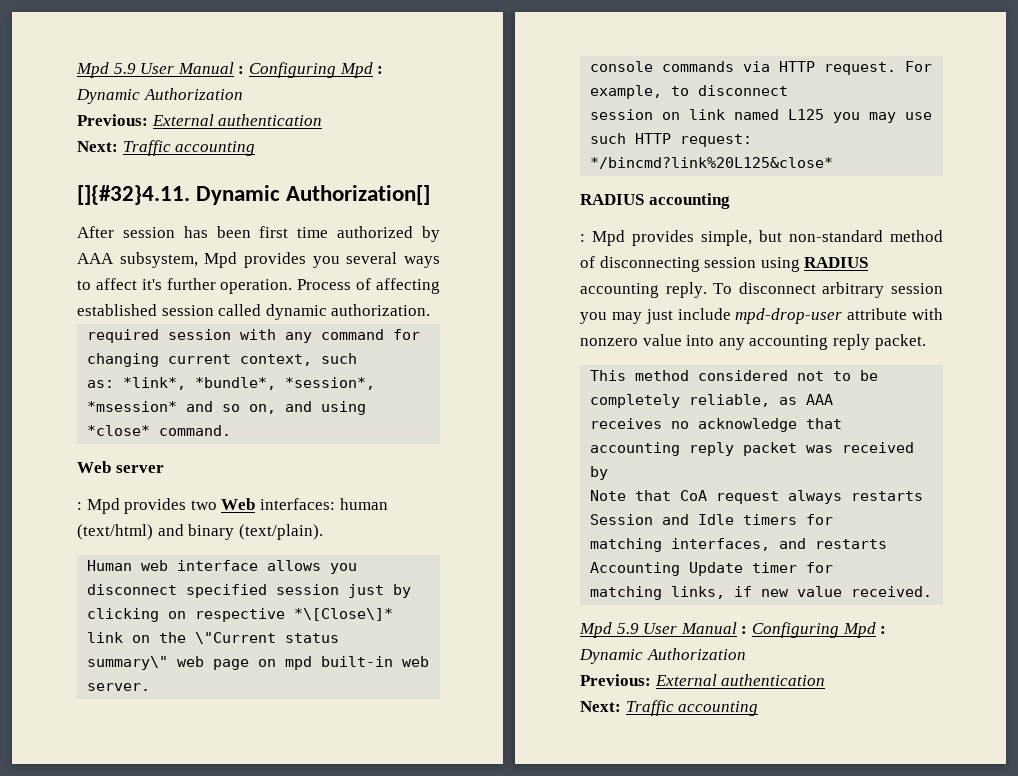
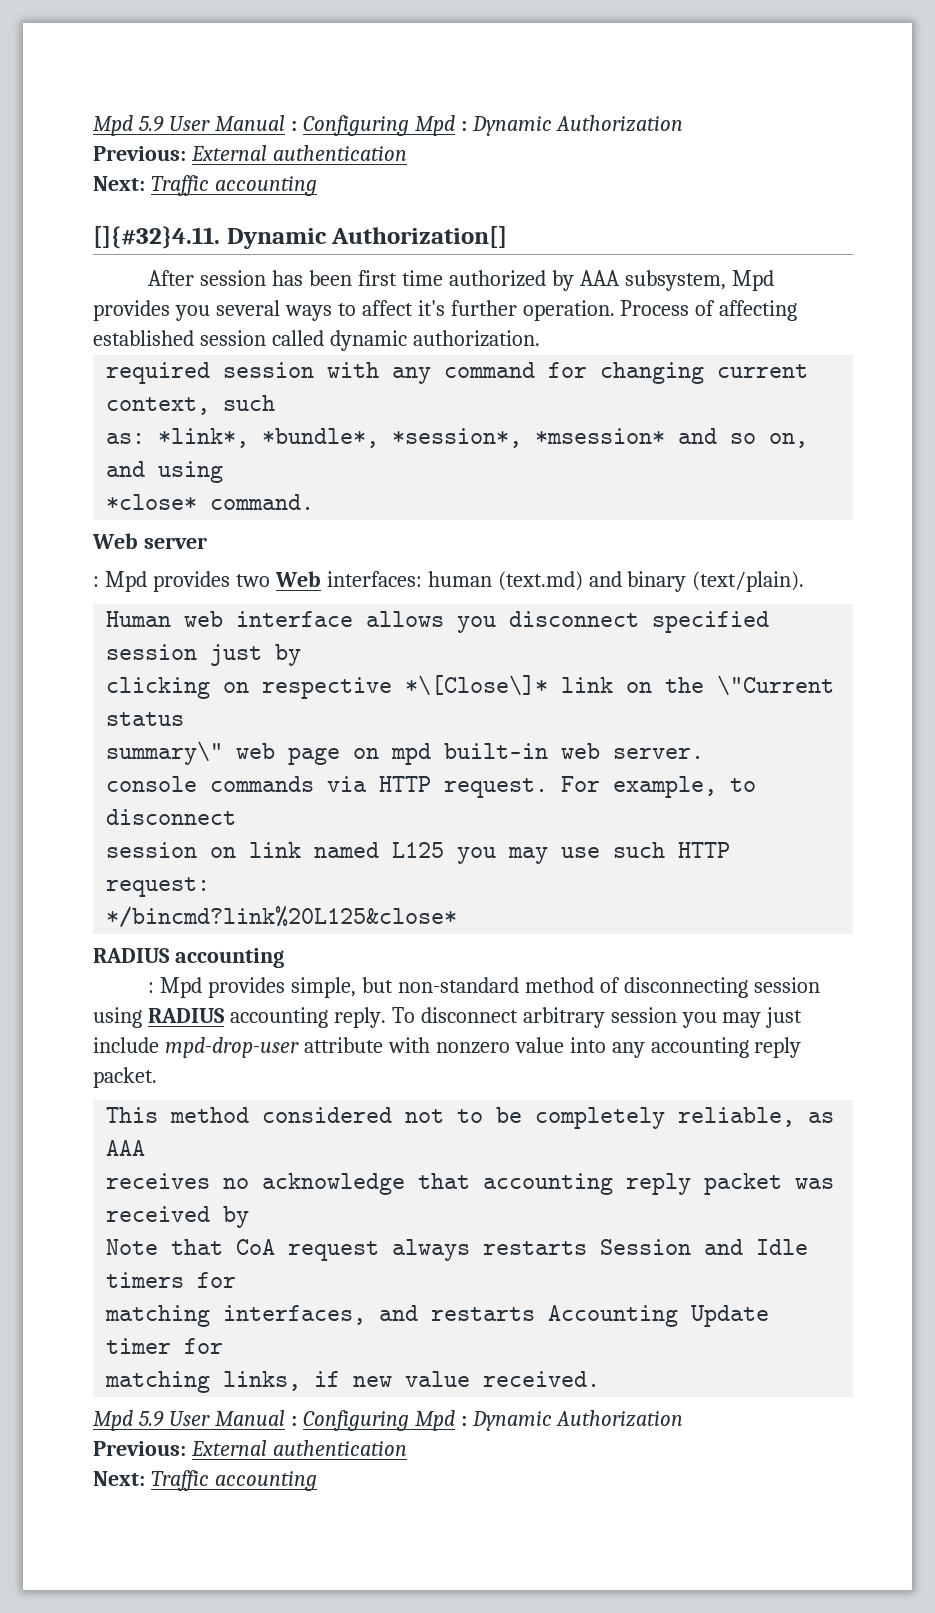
- : Mpd provides two Web interfaces: human (text/html) and binary (text/plain).
+ : Mpd provides two Web interfaces: human (text.md) and binary (text/plain).

